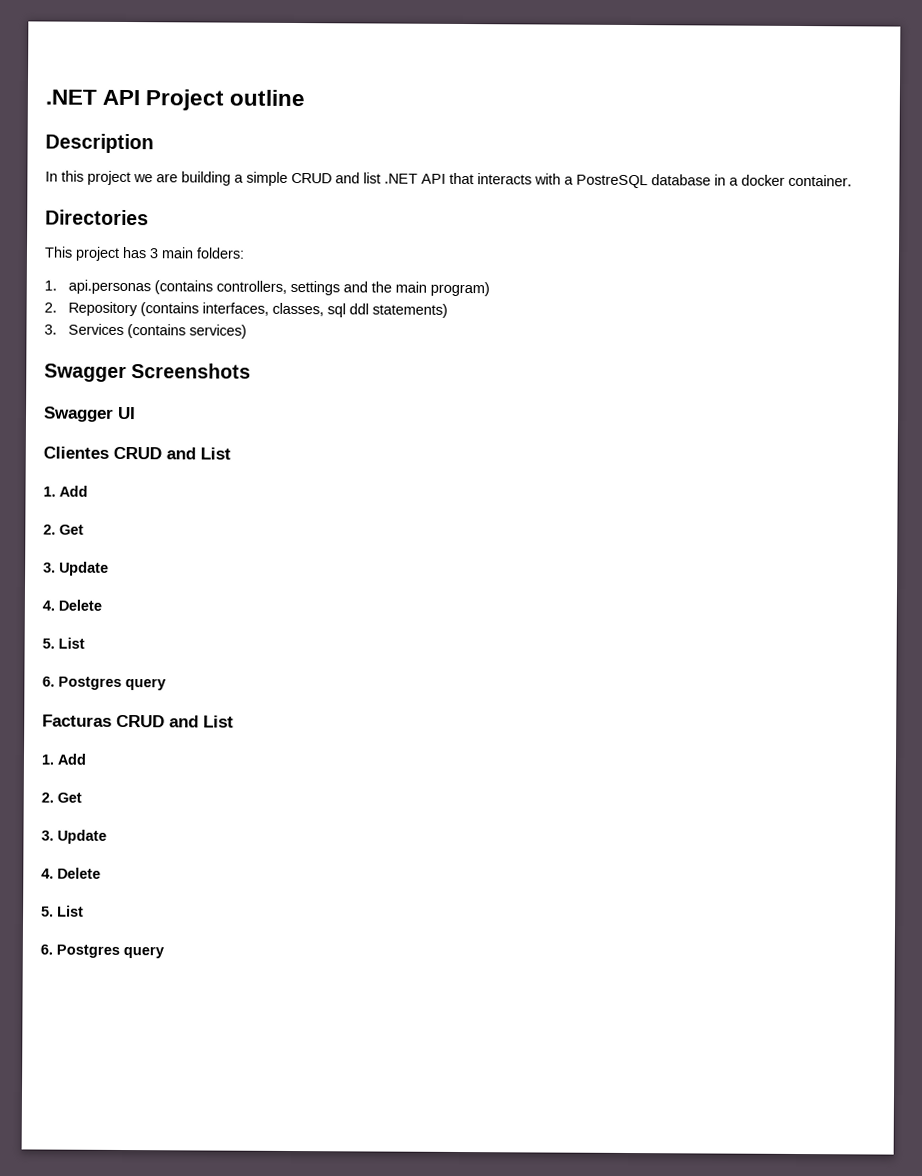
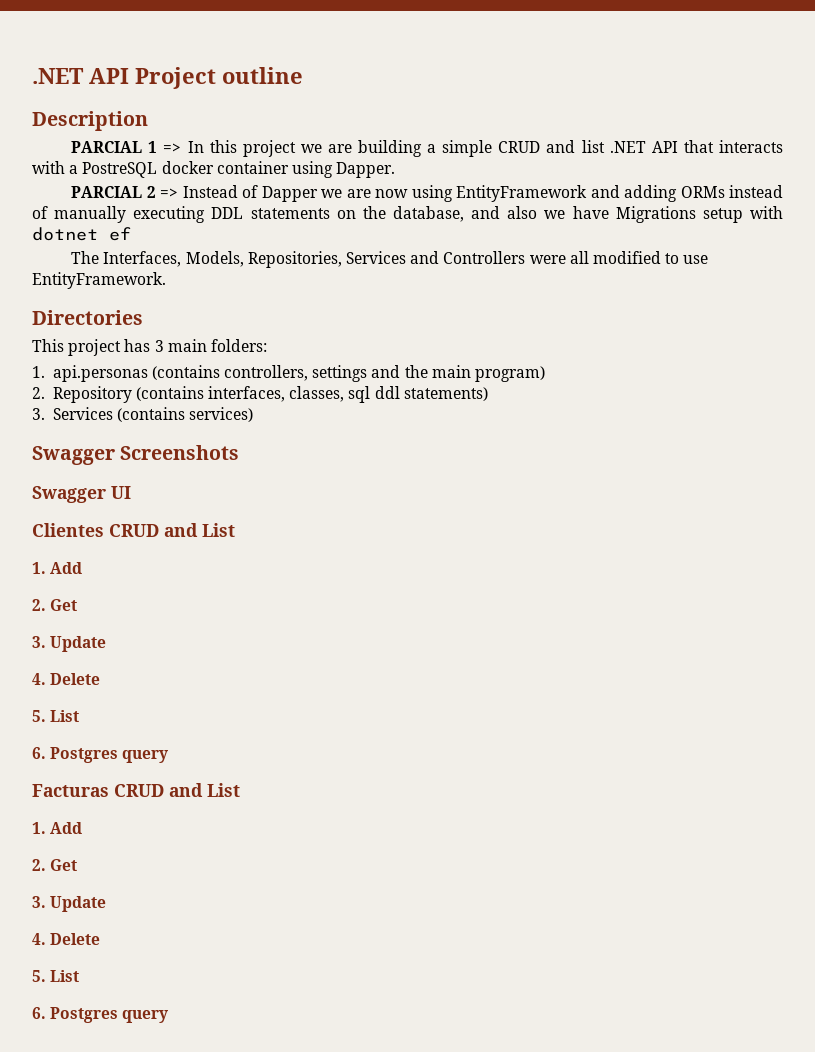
- In this project we are building a simple CRUD and list .NET API that interacts with a PostreSQL database in a docker container.
+ PARCIAL 1 => In this project we are building a simple CRUD and list .NET API that interacts with a PostreSQL docker container using Dapper.
+ PARCIAL 2 => Instead of Dapper we are now using EntityFramework and adding ORMs instead of manually executing DDL statements on the database, and also we have Migrations setup with dotnet ef
+ The Interfaces, Models, Repositories, Services and Controllers were all modified to use EntityFramework.

